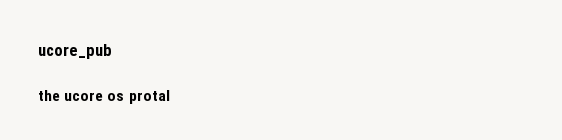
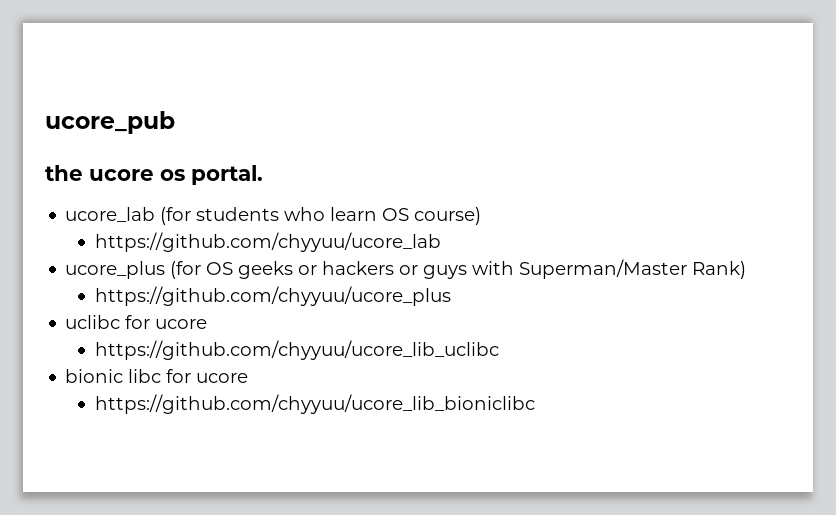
- the ucore os protal
+ the ucore os portal.
+ ucore_lab (for students who learn OS course)
+ https://github.com/chyyuu/ucore_lab
+ ucore_plus (for OS geeks or hackers or guys with Superman/Master Rank)
+ https://github.com/chyyuu/ucore_plus
+ uclibc for ucore
+ https://github.com/chyyuu/ucore_lib_uclibc
+ bionic libc for ucore
+ https://github.com/chyyuu/ucore_lib_bioniclibc

